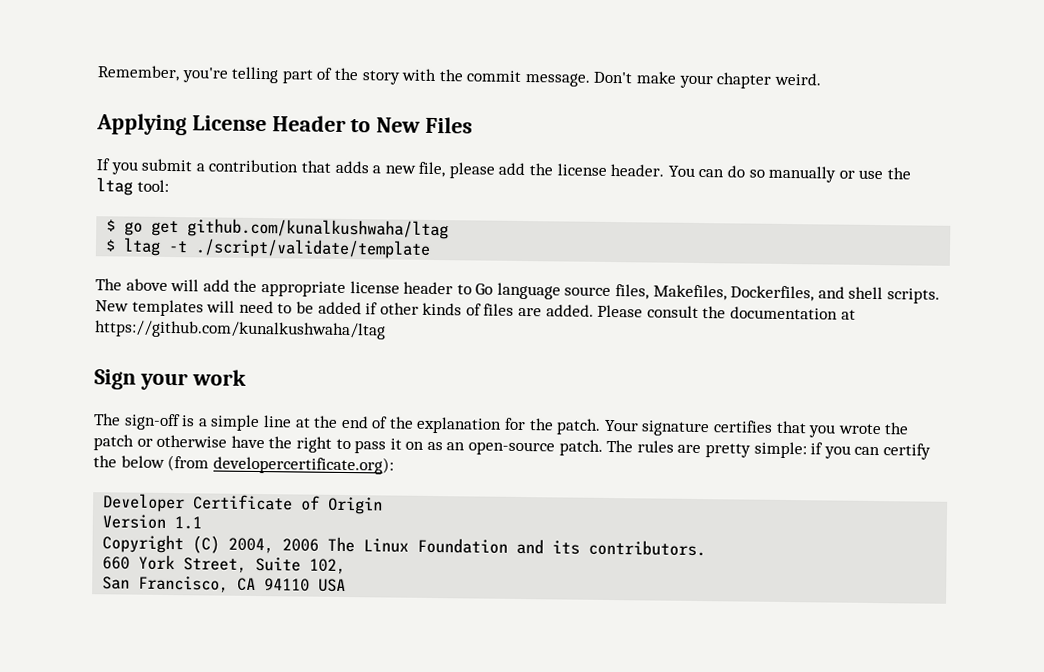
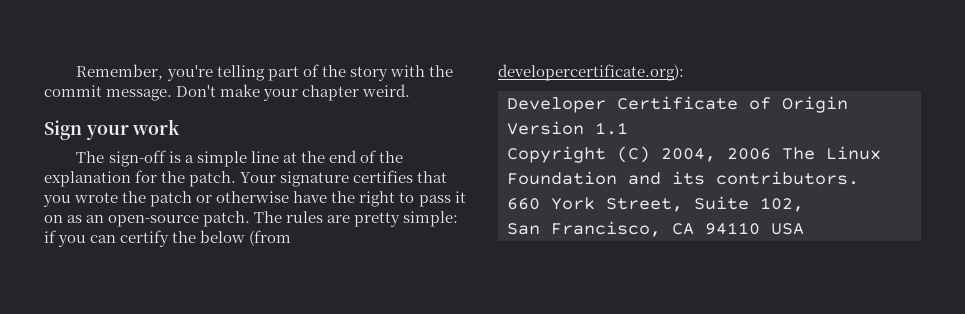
- Applying License Header to New Files
- If you submit a contribution that adds a new file, please add the license header. You can do so manually or use the ltag tool:
- $ go get github.com/kunalkushwaha/ltag
- $ ltag -t ./script/validate/template
- The above will add the appropriate license header to Go language source files, Makefiles, Dockerfiles, and shell scripts. New templates will need to be added if other kinds of files are added. Please consult the documentation at https://github.com/kunalkushwaha/ltag

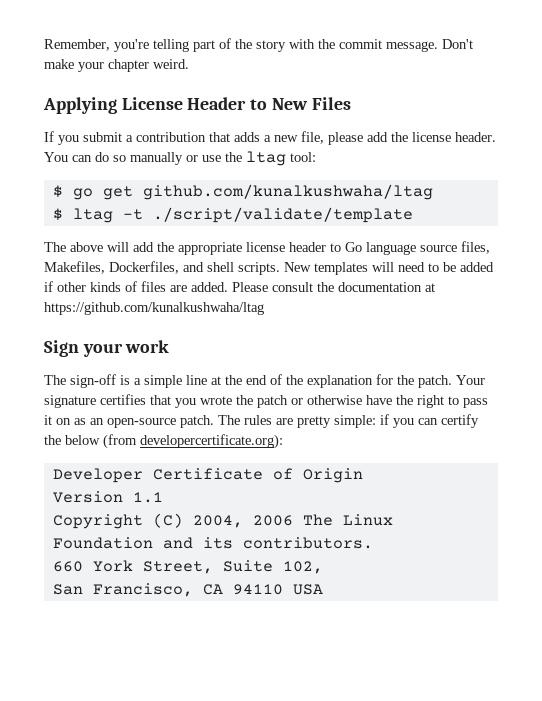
+ Applying License Header to New Files
+ If you submit a contribution that adds a new file, please add the license header. You can do so manually or use the ltag tool:
+ $ go get github.com/kunalkushwaha/ltag
+ $ ltag -t ./script/validate/template
+ The above will add the appropriate license header to Go language source files, Makefiles, Dockerfiles, and shell scripts. New templates will need to be added if other kinds of files are added. Please consult the documentation at https://github.com/kunalkushwaha/ltag

